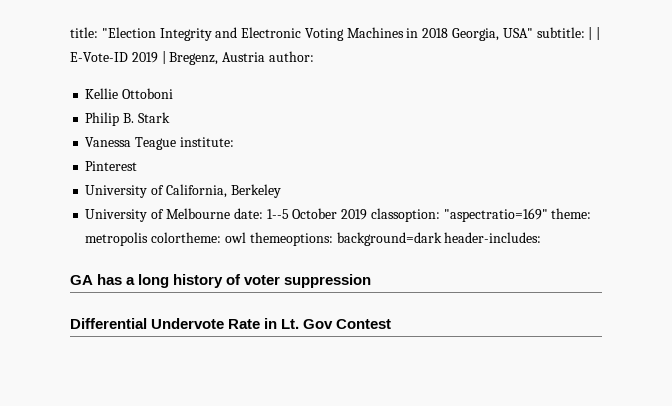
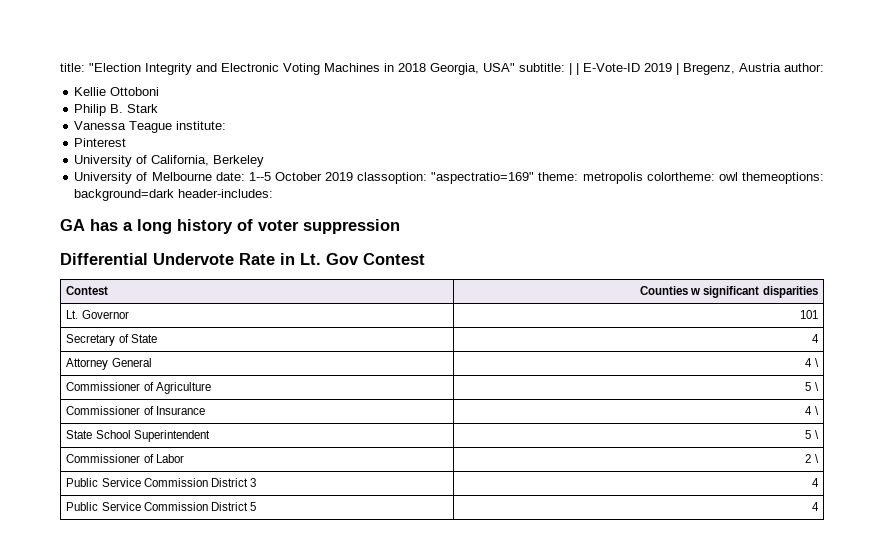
+ Contest | Counties w significant disparities
+ Lt. Governor | 101
+ Secretary of State | 4
+ Attorney General | 4 \
+ Commissioner of Agriculture | 5 \
+ Commissioner of Insurance | 4 \
+ State School Superintendent | 5 \
+ Commissioner of Labor | 2 \
+ Public Service Commission District 3 | 4
+ Public Service Commission District 5 | 4

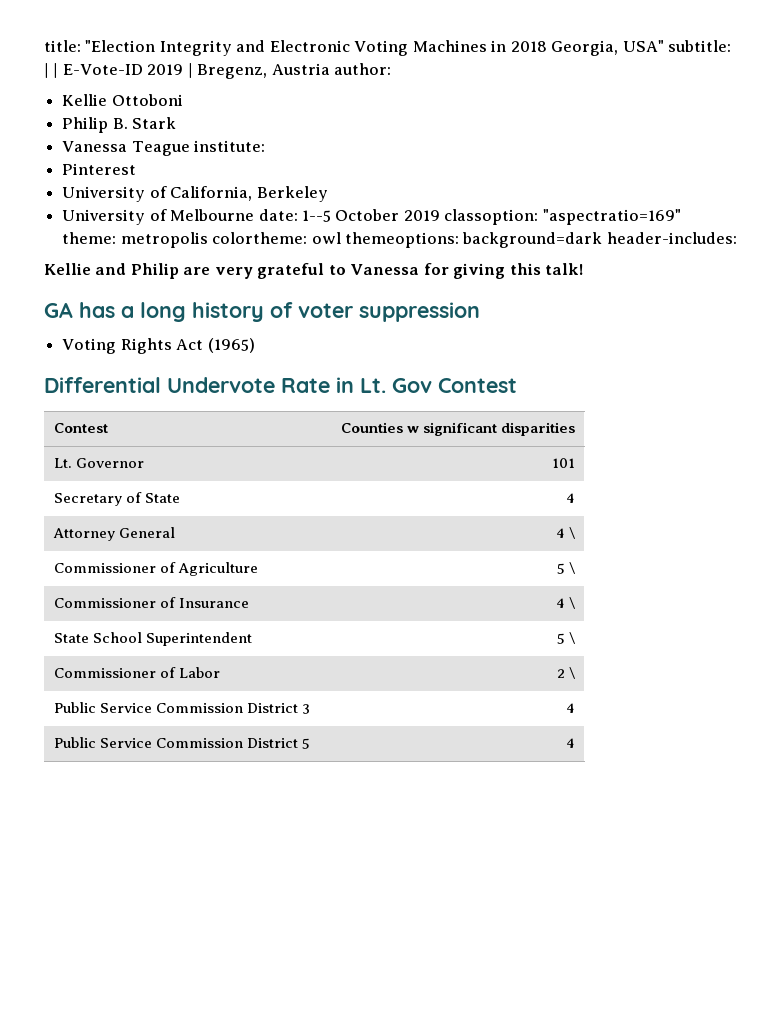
+ Kellie and Philip are very grateful to Vanessa for giving this talk!
+ Voting Rights Act (1965)

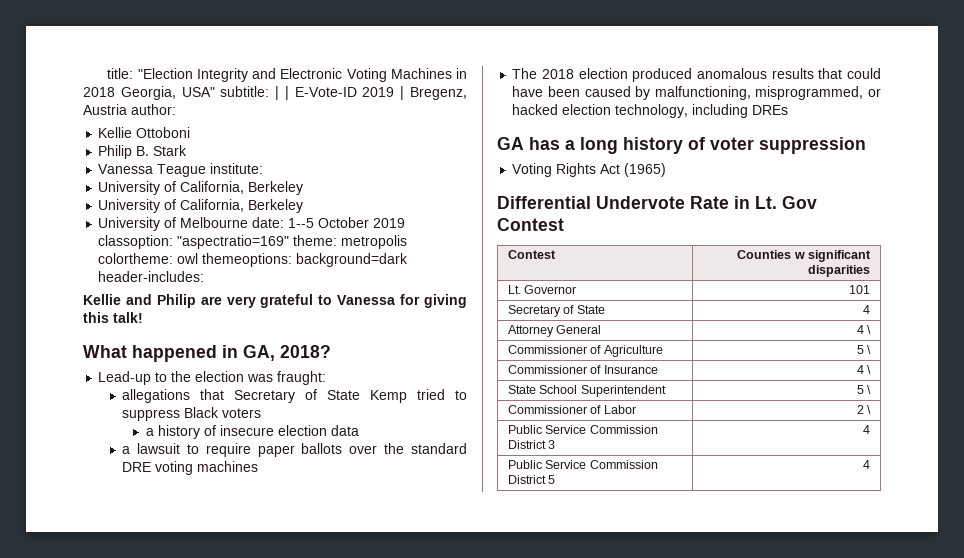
  Vanessa Teague institute:
- Pinterest
+ University of California, Berkeley
+ What happened in GA, 2018?
+ Lead-up to the election was fraught:
+ allegations that Secretary of State Kemp tried to suppress Black voters
+ a history of insecure election data
+ a lawsuit to require paper ballots over the standard DRE voting machines
+ The 2018 election produced anomalous results that could have been caused by malfunctioning, misprogrammed, or hacked election technology, including DREs

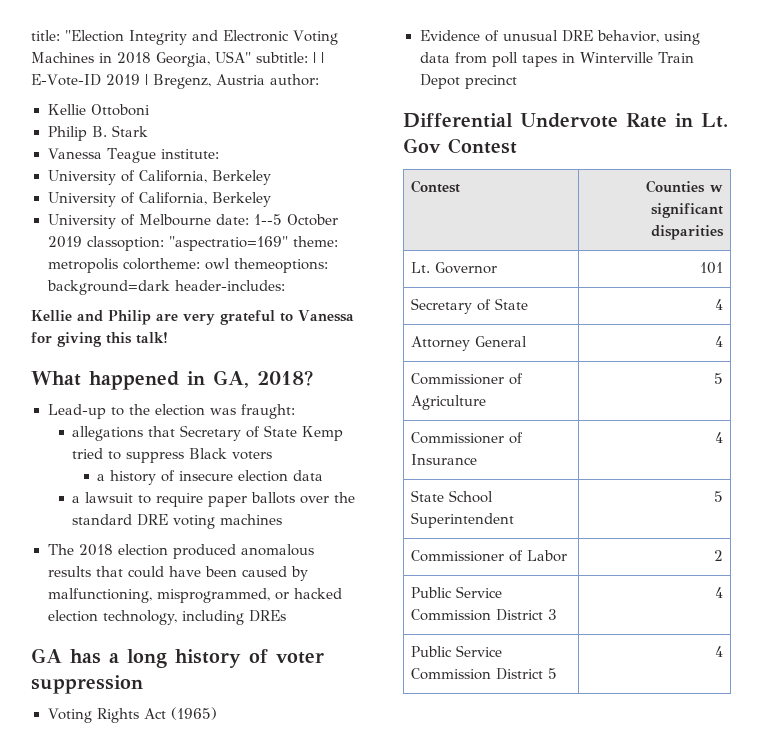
+ Evidence of unusual DRE behavior, using data from poll tapes in Winterville Train Depot precinct
- Attorney General | 4 \
+ Attorney General | 4
- Commissioner of Agriculture | 5 \
+ Commissioner of Agriculture | 5
- Commissioner of Insurance | 4 \
+ Commissioner of Insurance | 4
- State School Superintendent | 5 \
+ State School Superintendent | 5
- Commissioner of Labor | 2 \
+ Commissioner of Labor | 2

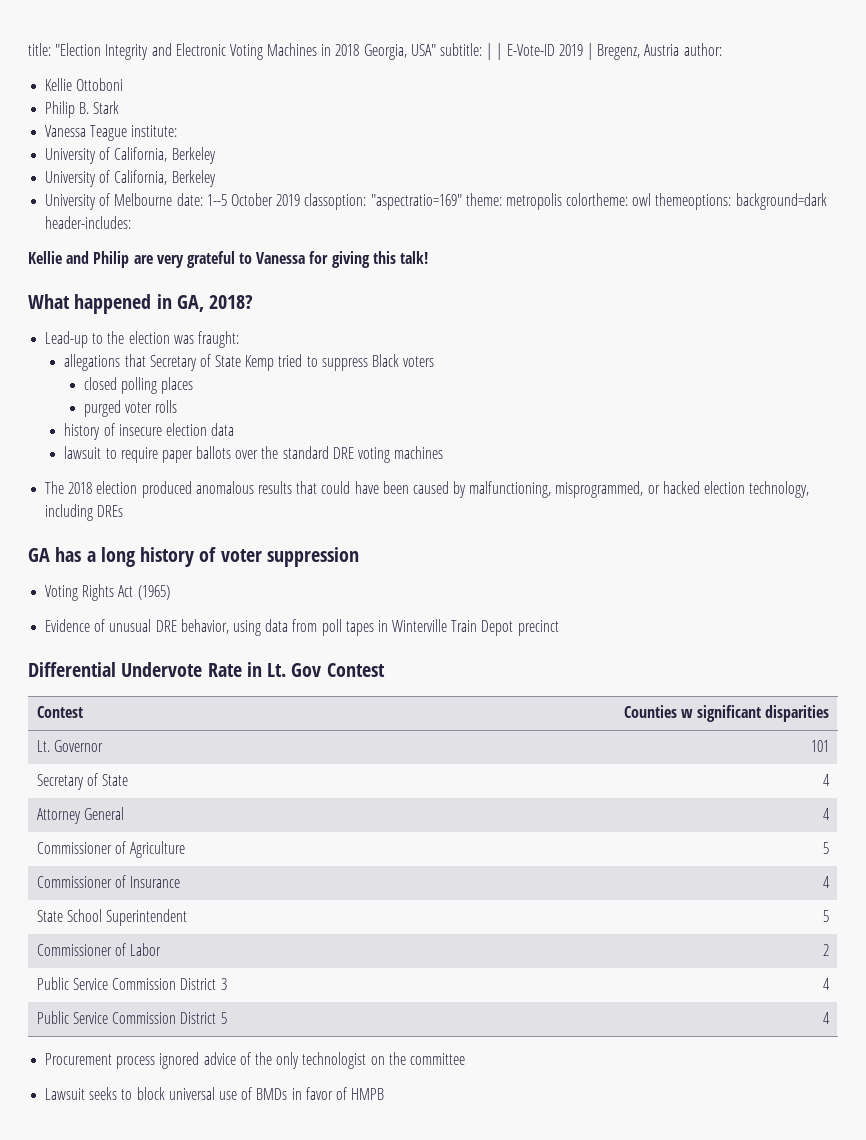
- a history of insecure election data
+ closed polling places
+ purged voter rolls
+ history of insecure election data
- a lawsuit to require paper ballots over the standard DRE voting machines
+ lawsuit to require paper ballots over the standard DRE voting machines
+ Procurement process ignored advice of the only technologist on the committee
+ Lawsuit seeks to block universal use of BMDs in favor of HMPB

